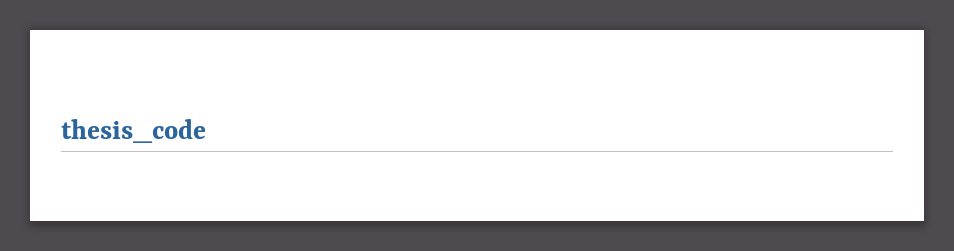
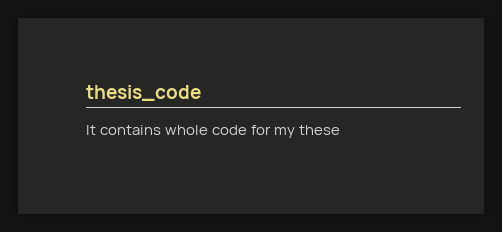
+ It contains whole code for my these

